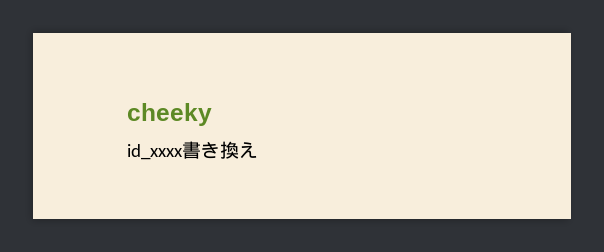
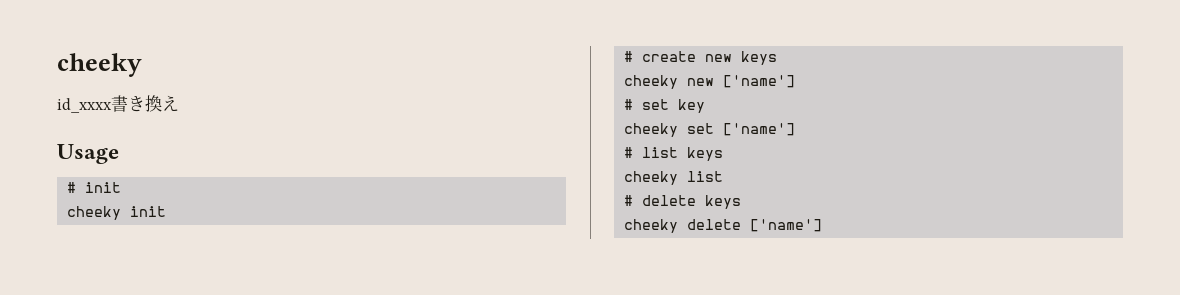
+ Usage
+ # init
+ cheeky init
+ # create new keys
+ cheeky new ['name']
+ # set key
+ cheeky set ['name']
+ # list keys
+ cheeky list
+ # delete keys
+ cheeky delete ['name']

